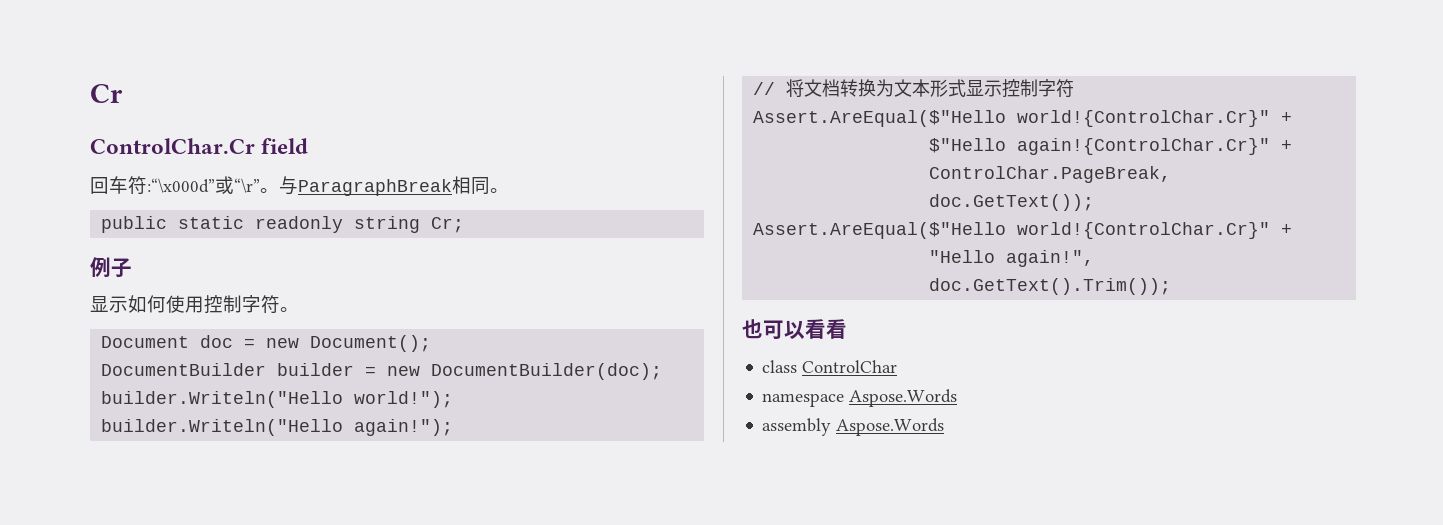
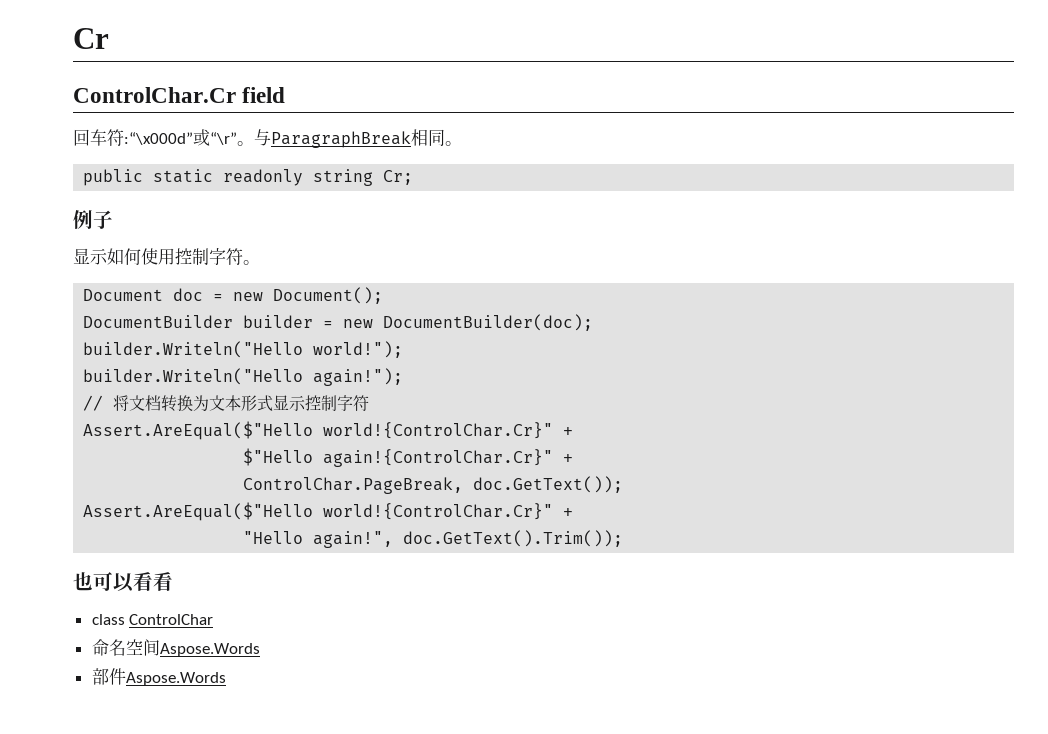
- namespace Aspose.Words
+ 命名空间Aspose.Words
- assembly Aspose.Words
+ 部件Aspose.Words

